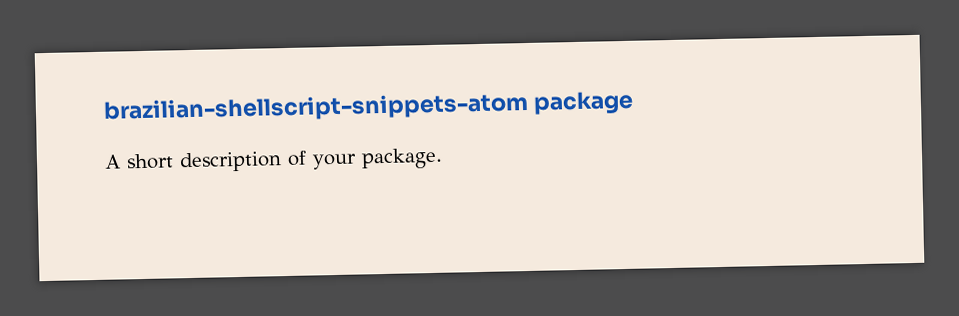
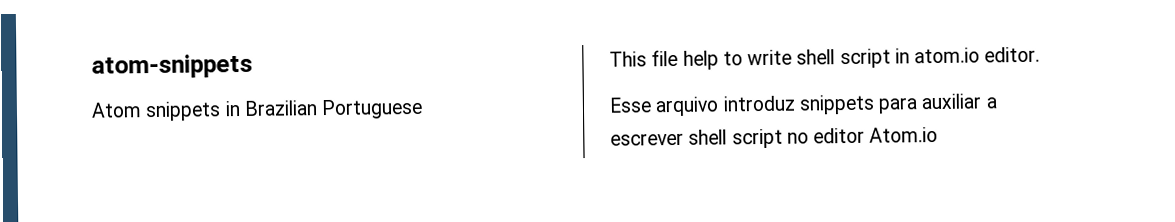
- brazilian-shellscript-snippets-atom package
- A short description of your package.
+ atom-snippets
+ Atom snippets in Brazilian Portuguese
+ This file help to write shell script in atom.io editor.
+ Esse arquivo introduz snippets para auxiliar a escrever shell script no editor Atom.io

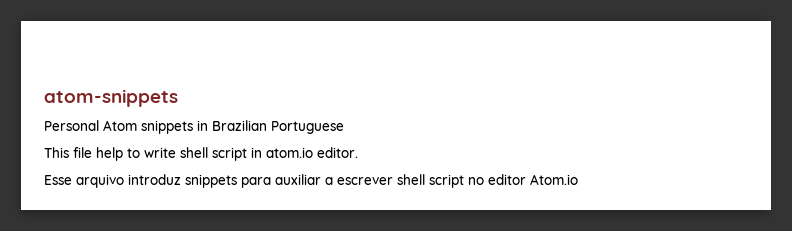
- Atom snippets in Brazilian Portuguese
+ Personal Atom snippets in Brazilian Portuguese

